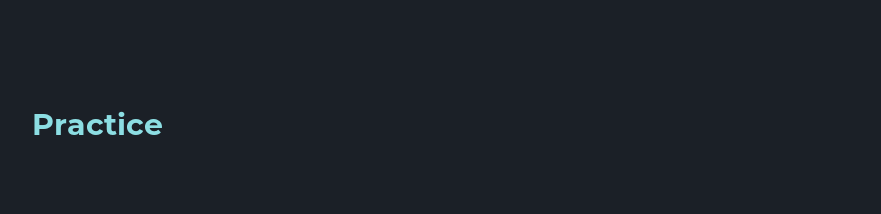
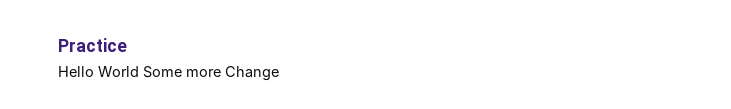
+ Hello World Some more Change

